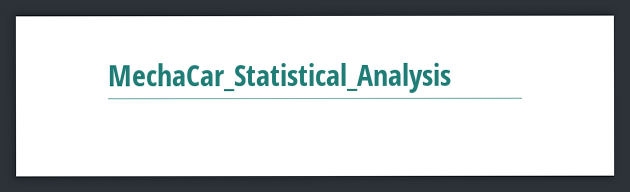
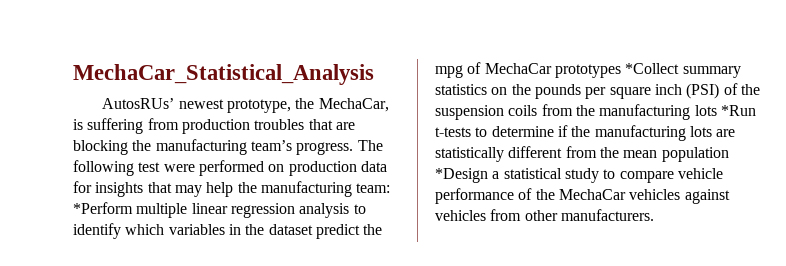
+ AutosRUs’ newest prototype, the MechaCar, is suffering from production troubles that are blocking the manufacturing team’s progress. The following test were performed on production data for insights that may help the manufacturing team: *Perform multiple linear regression analysis to identify which variables in the dataset predict the mpg of MechaCar prototypes *Collect summary statistics on the pounds per square inch (PSI) of the suspension coils from the manufacturing lots *Run t-tests to determine if the manufacturing lots are statistically different from the mean population *Design a statistical study to compare vehicle performance of the MechaCar vehicles against vehicles from other manufacturers.

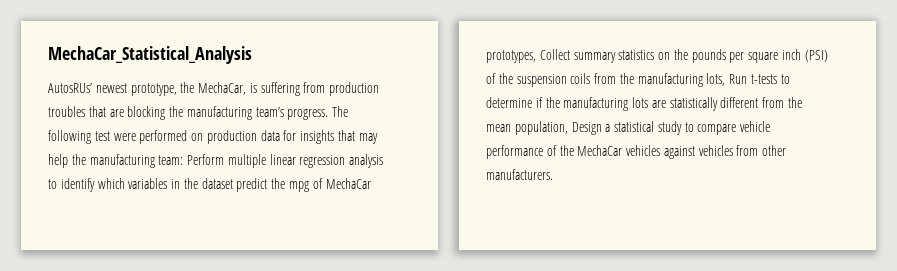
- *Perform multiple linear regression analysis to identify which variables in the dataset predict the mpg of MechaCar prototypes *Collect summary statistics on the pounds per square inch (PSI) of the suspension coils from the manufacturing lots *Run t-tests to determine if the manufacturing lots are statistically different from the mean population *Design a statistical study to compare vehicle performance of the MechaCar vehicles against vehicles from other manufacturers.
+ Perform multiple linear regression analysis to identify which variables in the dataset predict the mpg of MechaCar prototypes, Collect summary statistics on the pounds per square inch (PSI) of the suspension coils from the manufacturing lots, Run t-tests to determine if the manufacturing lots are statistically different from the mean population, Design a statistical study to compare vehicle performance of the MechaCar vehicles against vehicles from other manufacturers.

